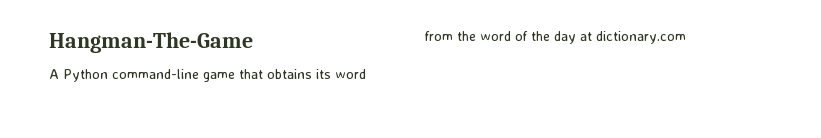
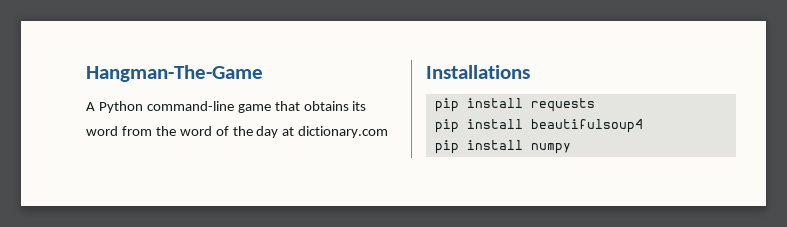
+ Installations
+ pip install requests
+ pip install beautifulsoup4
+ pip install numpy

